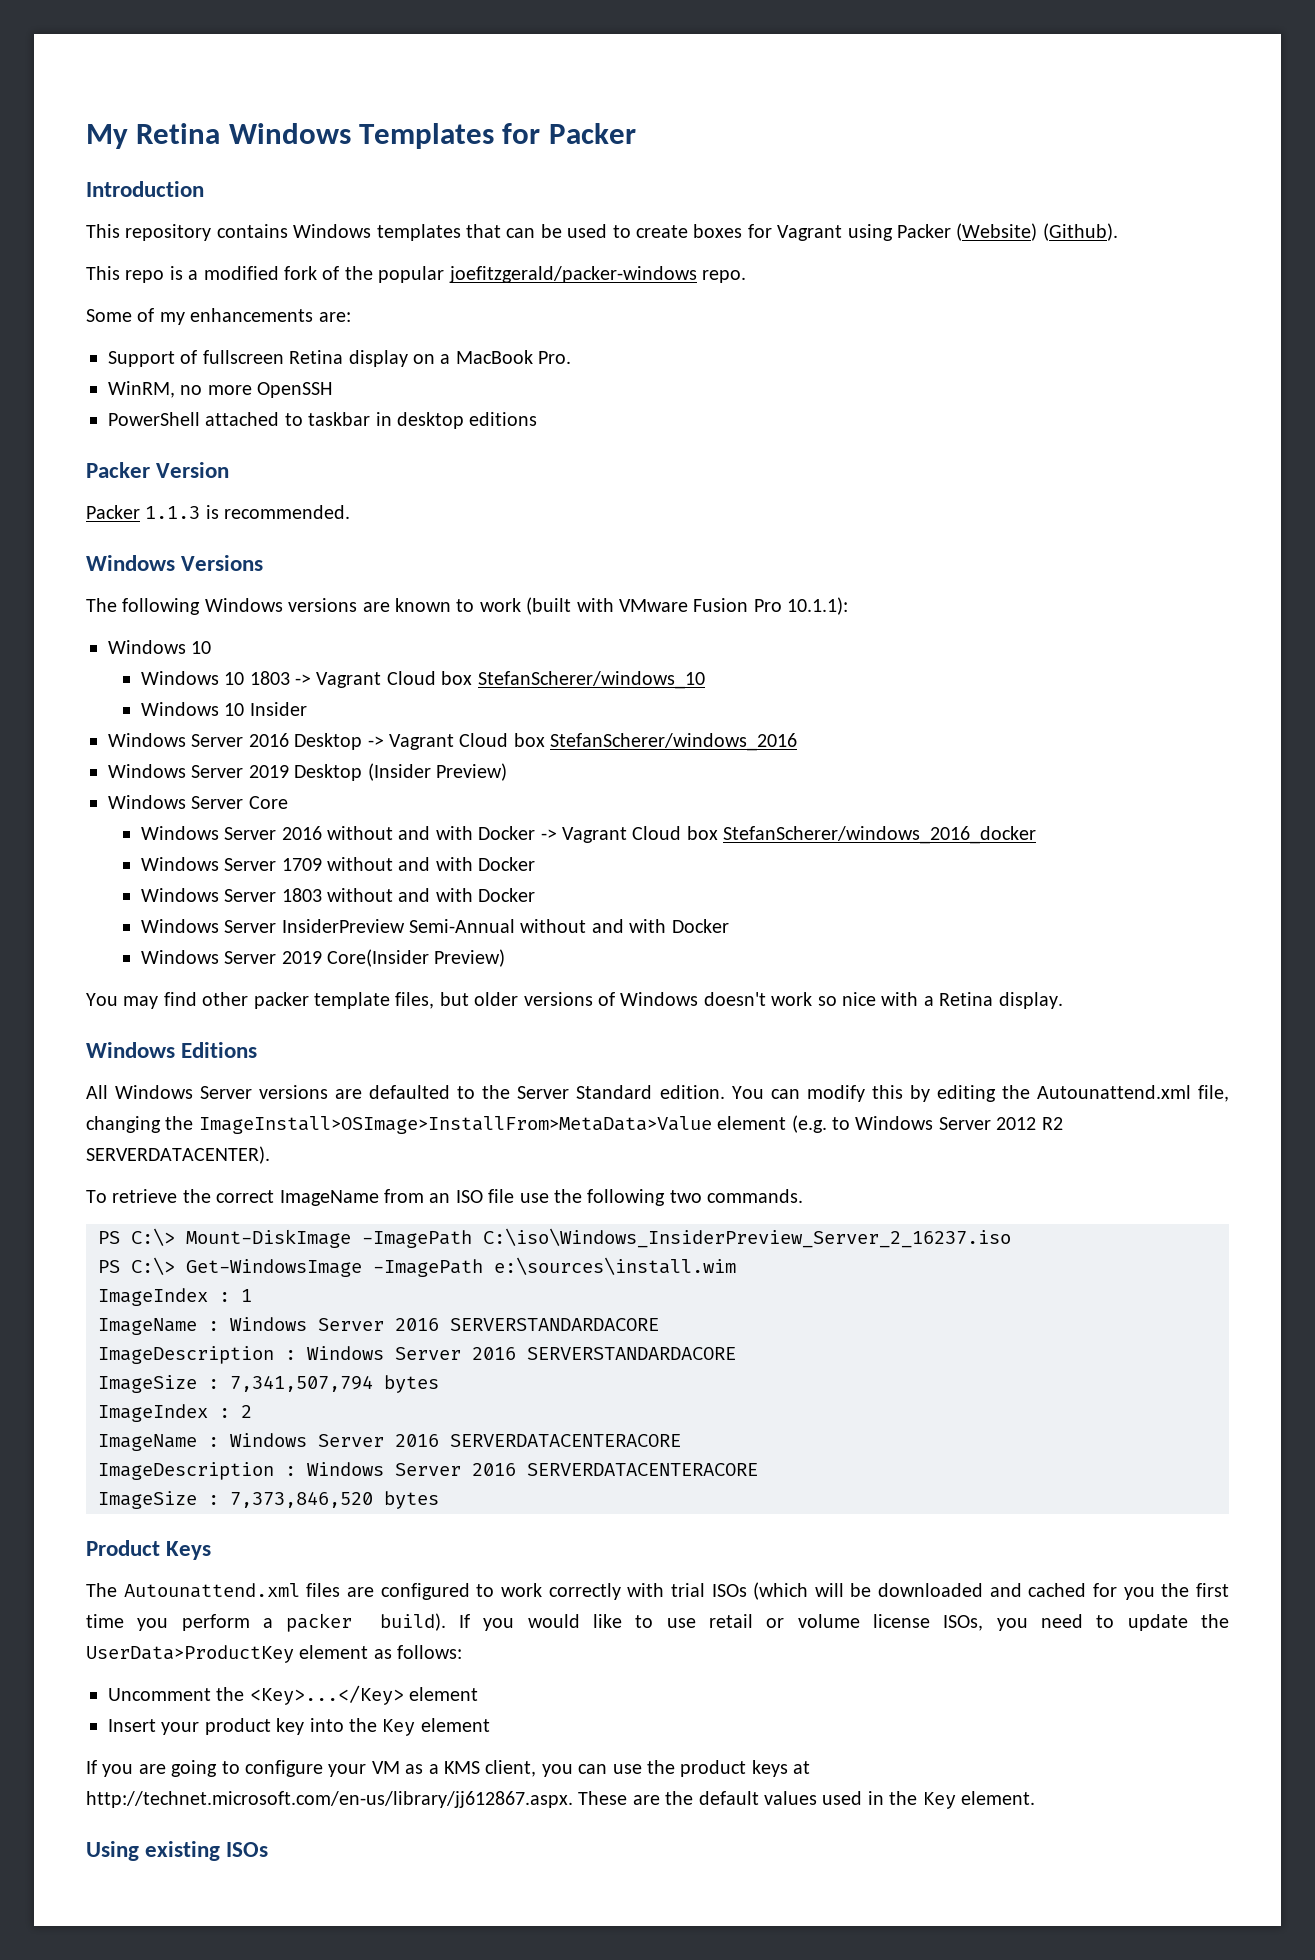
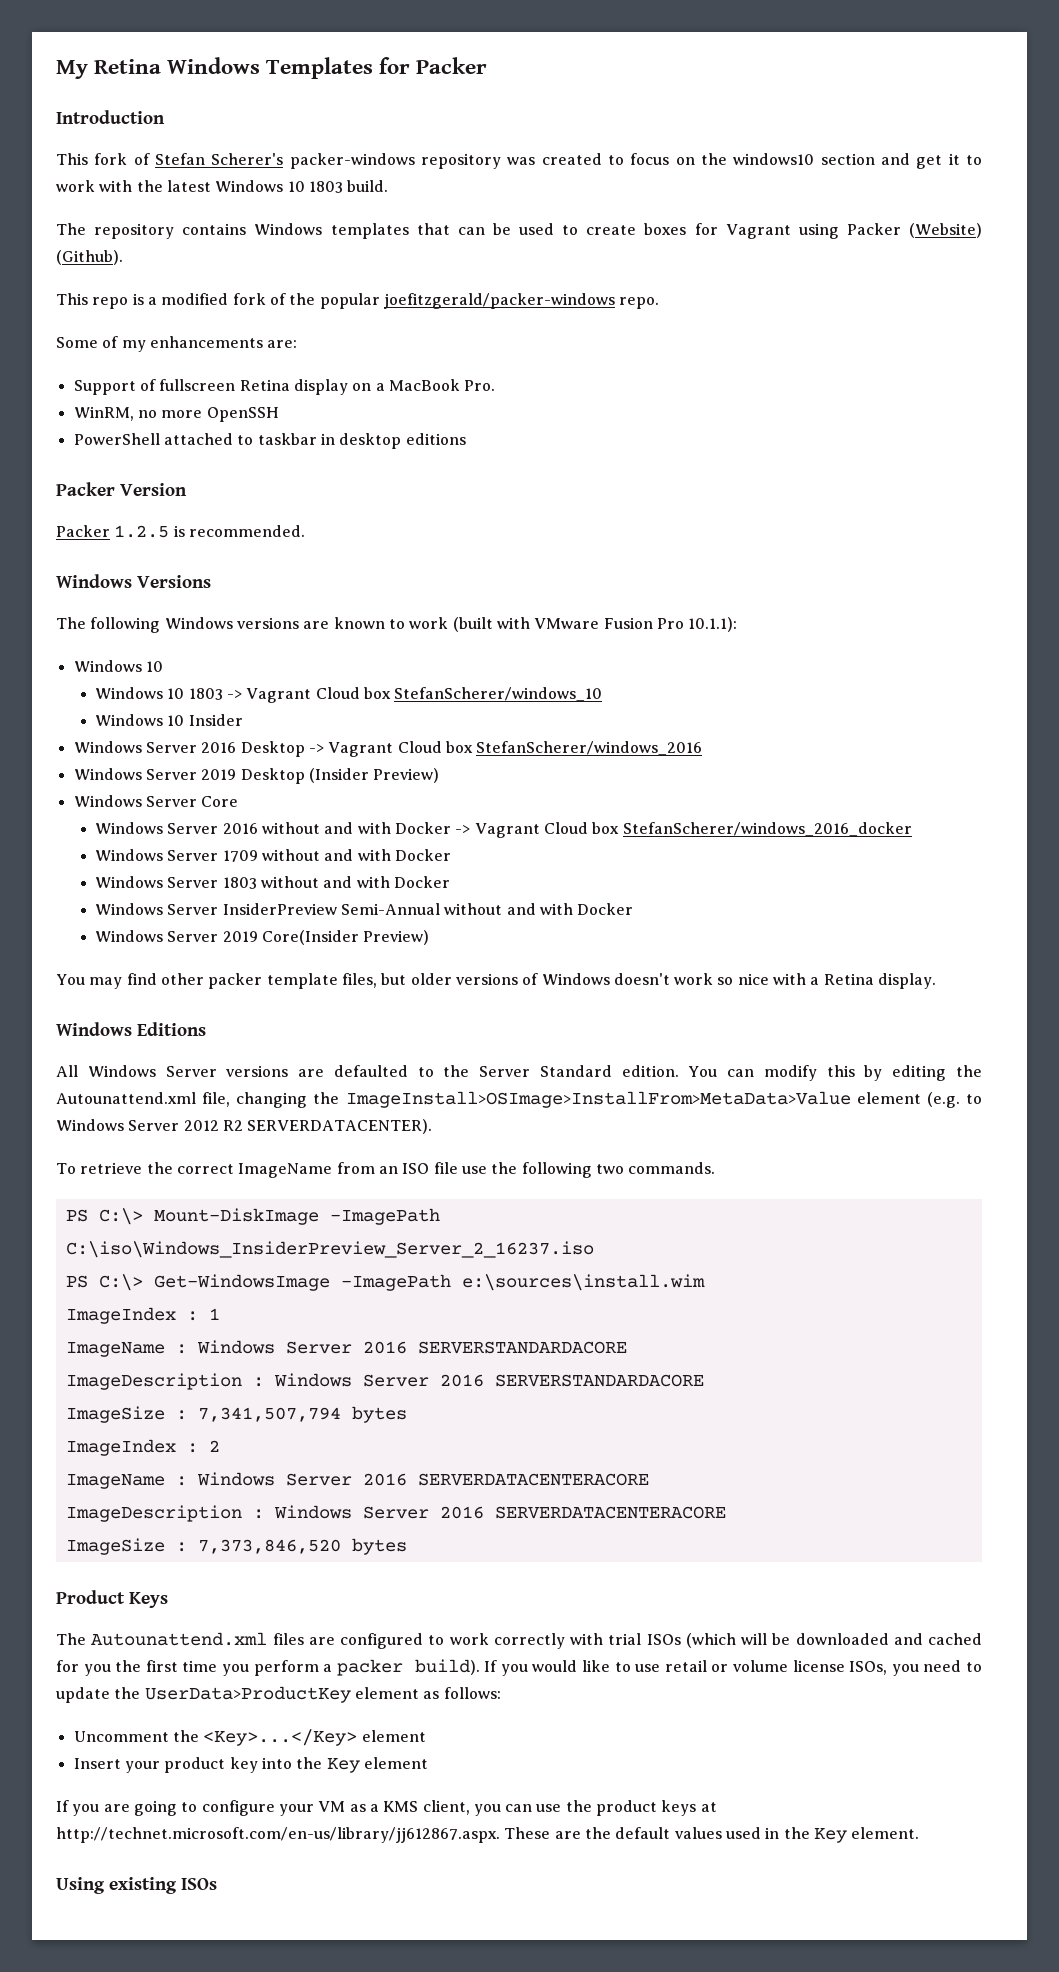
- This repository contains Windows templates that can be used to create boxes for Vagrant using Packer (Website) (Github).
+ This fork of Stefan Scherer's packer-windows repository was created to focus on the windows10 section and get it to work with the latest Windows 10 1803 build.
+ The repository contains Windows templates that can be used to create boxes for Vagrant using Packer (Website) (Github).
- Packer 1.1.3 is recommended.
+ Packer 1.2.5 is recommended.

